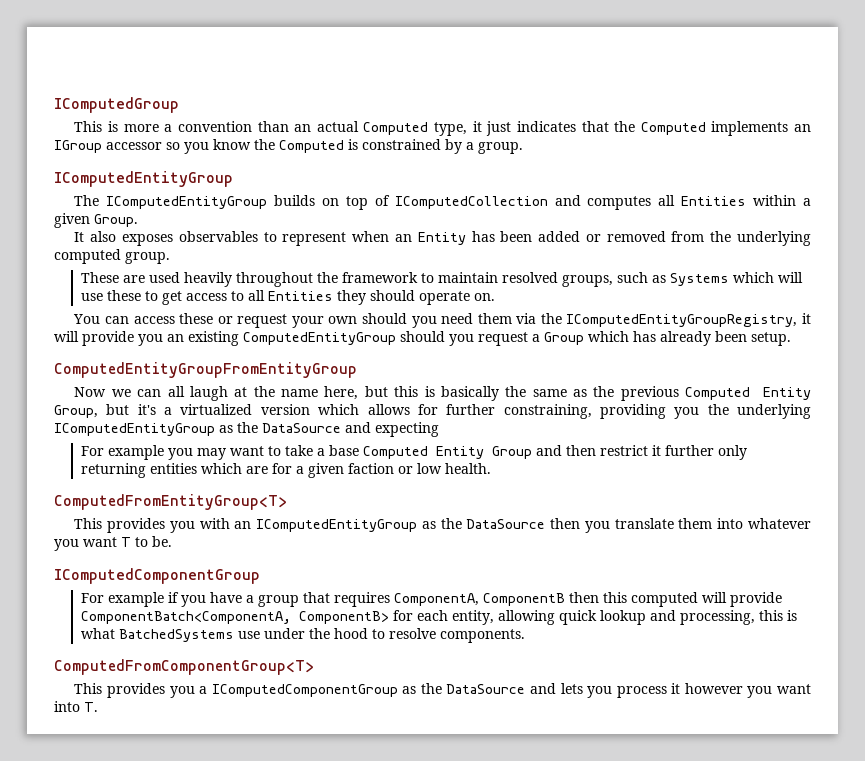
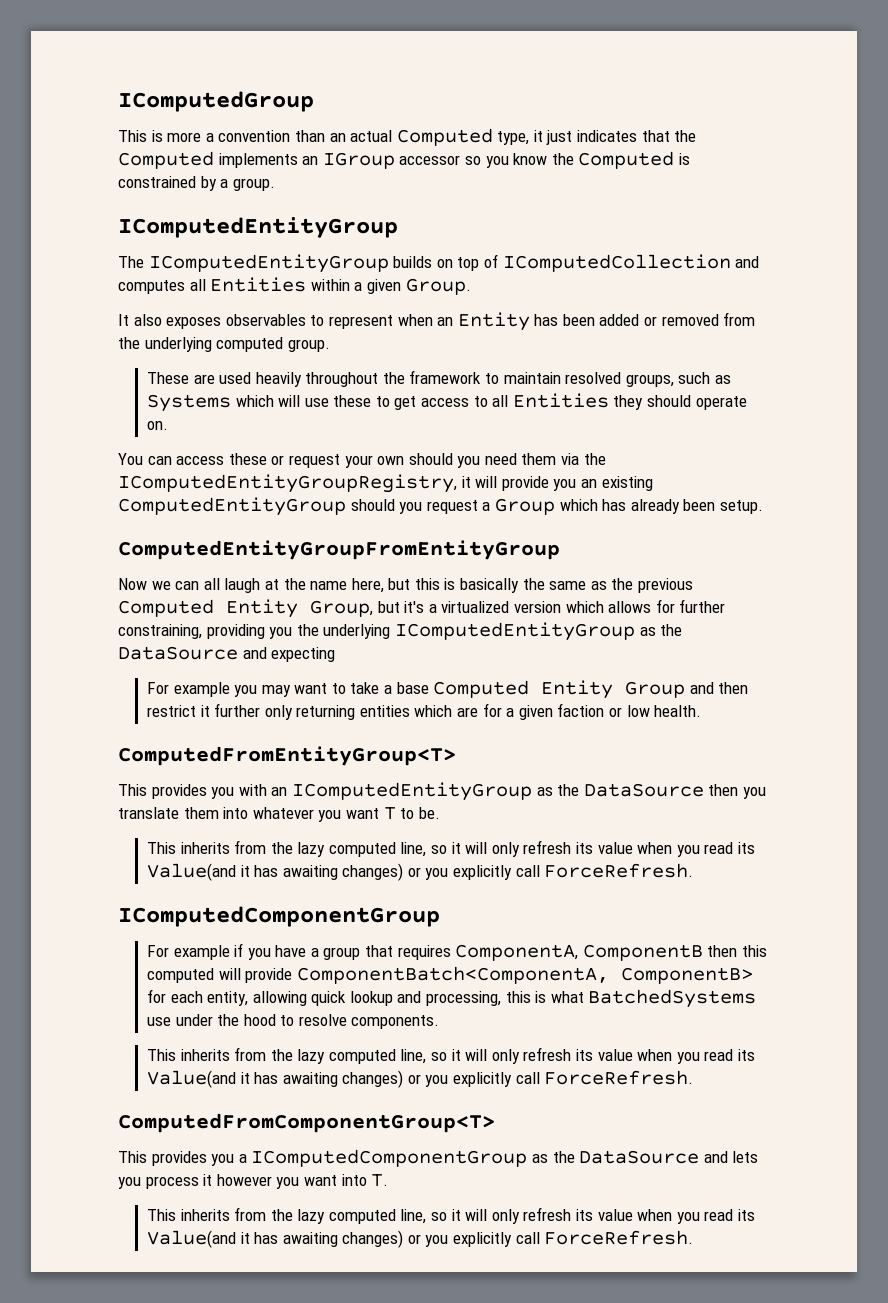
  This provides you with an IComputedEntityGroup as the DataSource then you translate them into whatever you want T to be.
+ This inherits from the lazy computed line, so it will only refresh its value when you read its Value(and it has awaiting changes) or you explicitly call ForceRefresh.
  For example if you have a group that requires ComponentA, ComponentB then this computed will provide ComponentBatch<ComponentA, ComponentB> for each entity, allowing quick lookup and processing, this is what BatchedSystems use under the hood to resolve components.
+ This inherits from the lazy computed line, so it will only refresh its value when you read its Value(and it has awaiting changes) or you explicitly call ForceRefresh.
  This provides you a IComputedComponentGroup as the DataSource and lets you process it however you want into T.
+ This inherits from the lazy computed line, so it will only refresh its value when you read its Value(and it has awaiting changes) or you explicitly call ForceRefresh.

